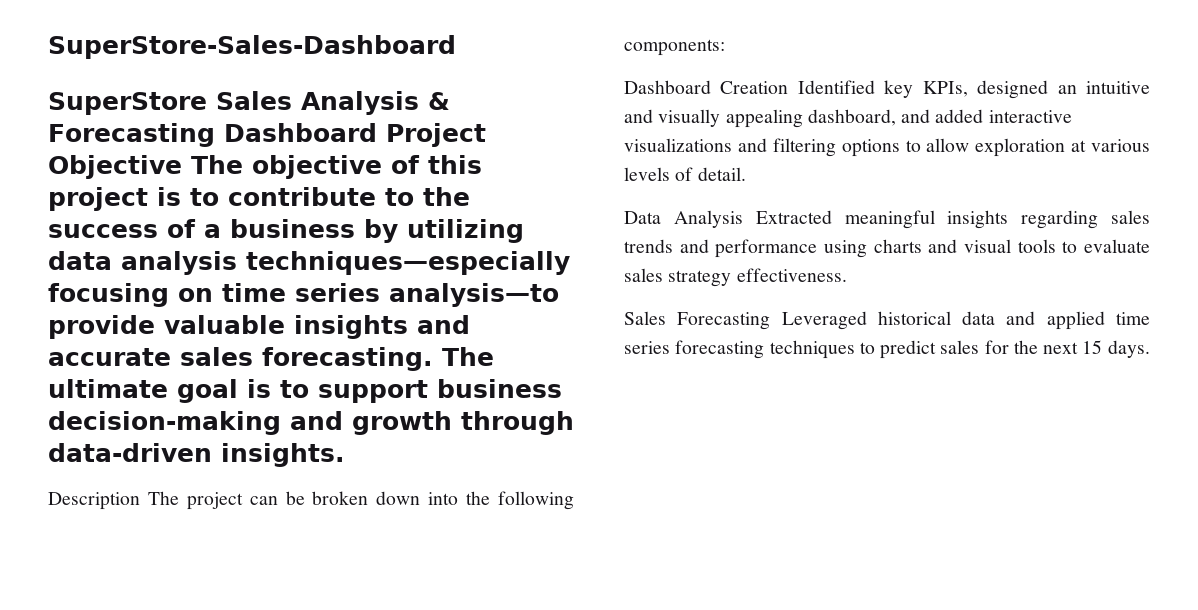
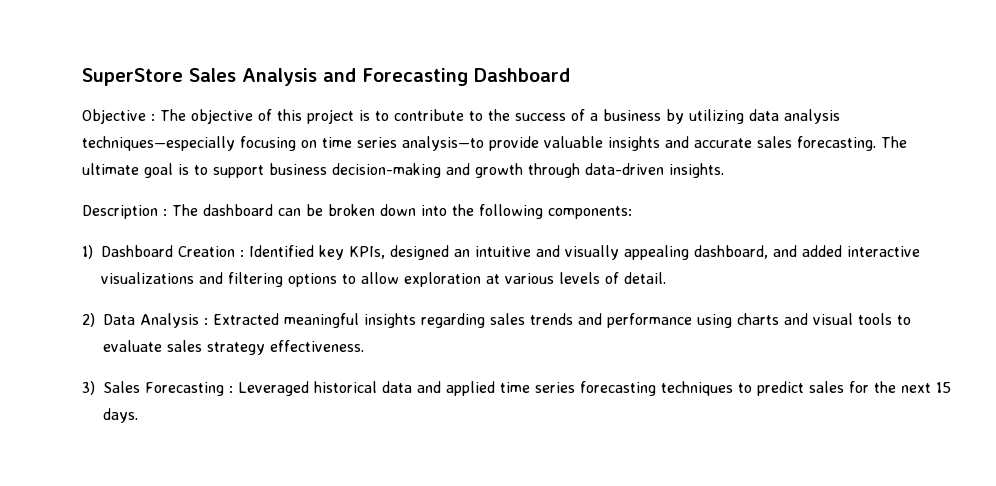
- SuperStore-Sales-Dashboard
- SuperStore Sales Analysis & Forecasting Dashboard Project Objective The objective of this project is to contribute to the success of a business by utilizing data analysis techniques—especially focusing on time series analysis—to provide valuable insights and accurate sales forecasting.
+ SuperStore Sales Analysis and Forecasting Dashboard
+ Objective : The objective of this project is to contribute to the success of a business by utilizing data analysis techniques—especially focusing on time series analysis—to provide valuable insights and accurate sales forecasting.
- Description The project can be broken down into the following components:
+ Description : The dashboard can be broken down into the following components:
- Dashboard Creation Identified key KPIs, designed an intuitive and visually appealing dashboard, and added interactive visualizations and filtering options to allow exploration at various levels of detail.
+ 1) Dashboard Creation : Identified key KPIs, designed an intuitive and visually appealing dashboard, and added interactive visualizations and filtering options to allow exploration at various levels of detail.
- Data Analysis Extracted meaningful insights regarding sales trends and performance using charts and visual tools to evaluate sales strategy effectiveness.
+ 2) Data Analysis : Extracted meaningful insights regarding sales trends and performance using charts and visual tools to evaluate sales strategy effectiveness.
- Sales Forecasting Leveraged historical data and applied time series forecasting techniques to predict sales for the next 15 days.
+ 3) Sales Forecasting : Leveraged historical data and applied time series forecasting techniques to predict sales for the next 15 days.

